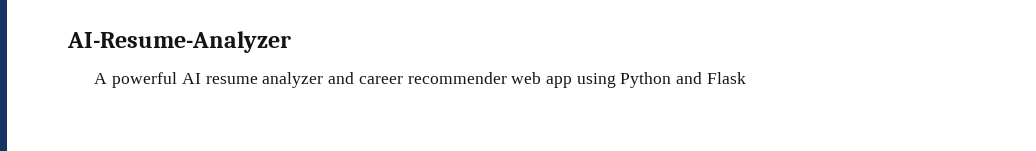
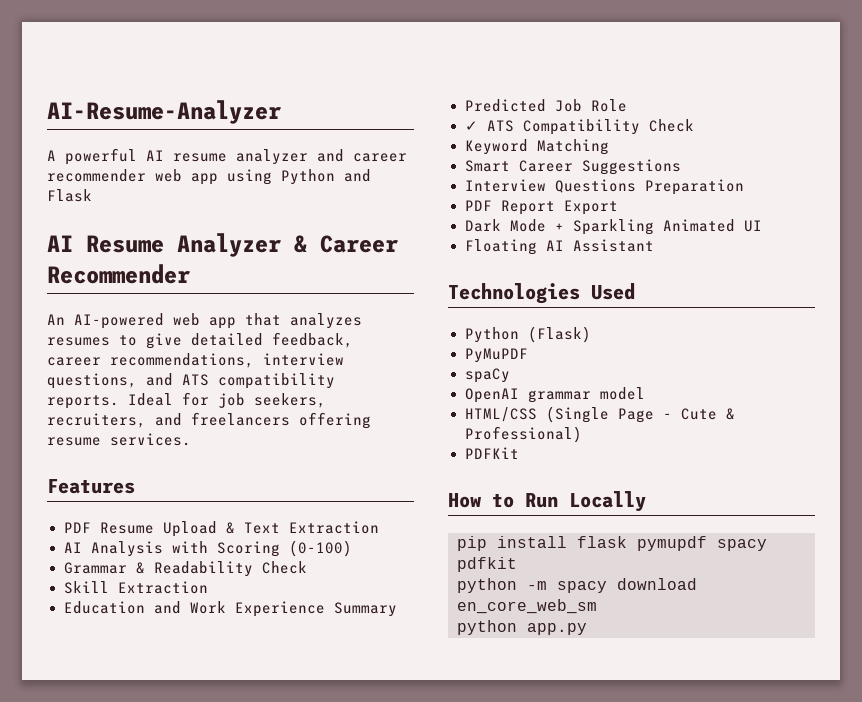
+ AI Resume Analyzer & Career Recommender
+ An AI-powered web app that analyzes resumes to give detailed feedback, career recommendations, interview questions, and ATS compatibility reports. Ideal for job seekers, recruiters, and freelancers offering resume services.
+ Features
+ PDF Resume Upload & Text Extraction
+ AI Analysis with Scoring (0-100)
+ Grammar & Readability Check
+ Skill Extraction
+ Education and Work Experience Summary
+ Predicted Job Role
+ ✓ ATS Compatibility Check
+ Keyword Matching
+ Smart Career Suggestions
+ Interview Questions Preparation
+ PDF Report Export
+ Dark Mode + Sparkling Animated UI
+ Floating AI Assistant
+ Technologies Used
+ Python (Flask)
+ PyMuPDF
+ spaCy
+ OpenAI grammar model
+ HTML/CSS (Single Page - Cute & Professional)
+ PDFKit
+ How to Run Locally
+ pip install flask pymupdf spacy pdfkit
+ python -m spacy download en_core_web_sm
+ python app.py

